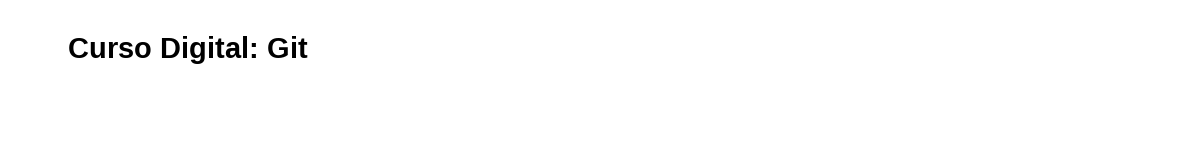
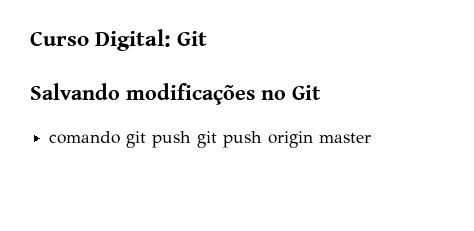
+ Salvando modificações no Git
+ comando git push git push origin master

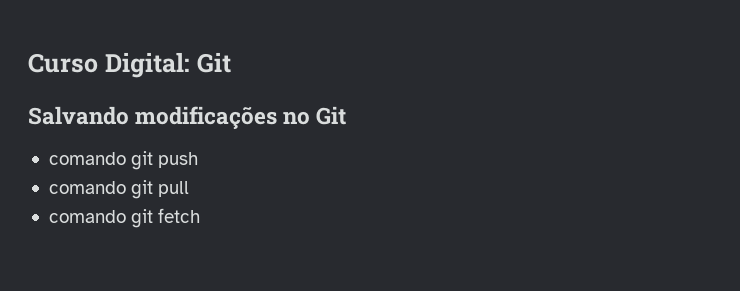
- comando git push git push origin master
+ comando git push
+ comando git pull
+ comando git fetch

